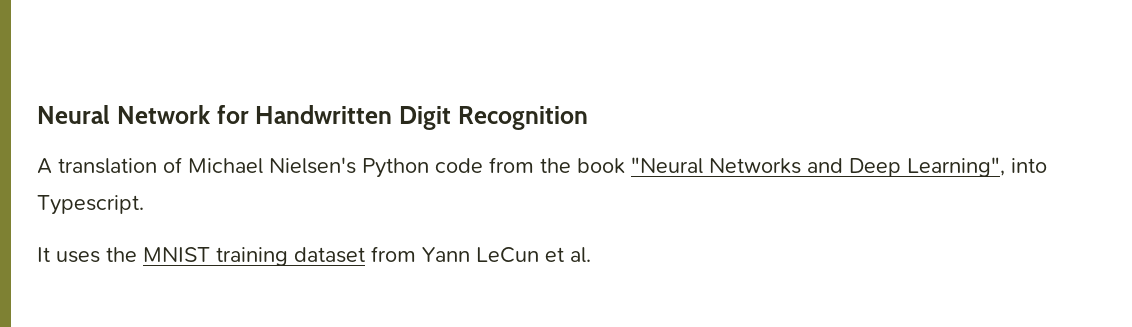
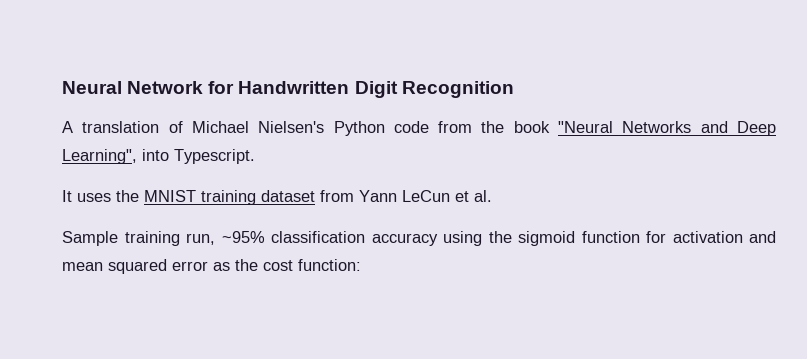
+ Sample training run, ~95% classification accuracy using the sigmoid function for activation and mean squared error as the cost function:

